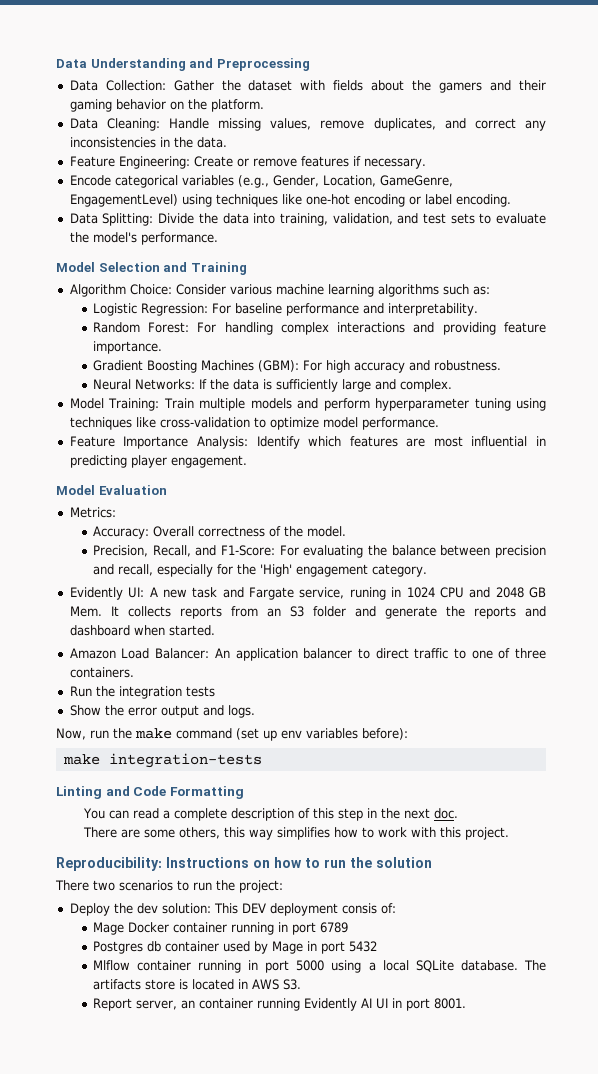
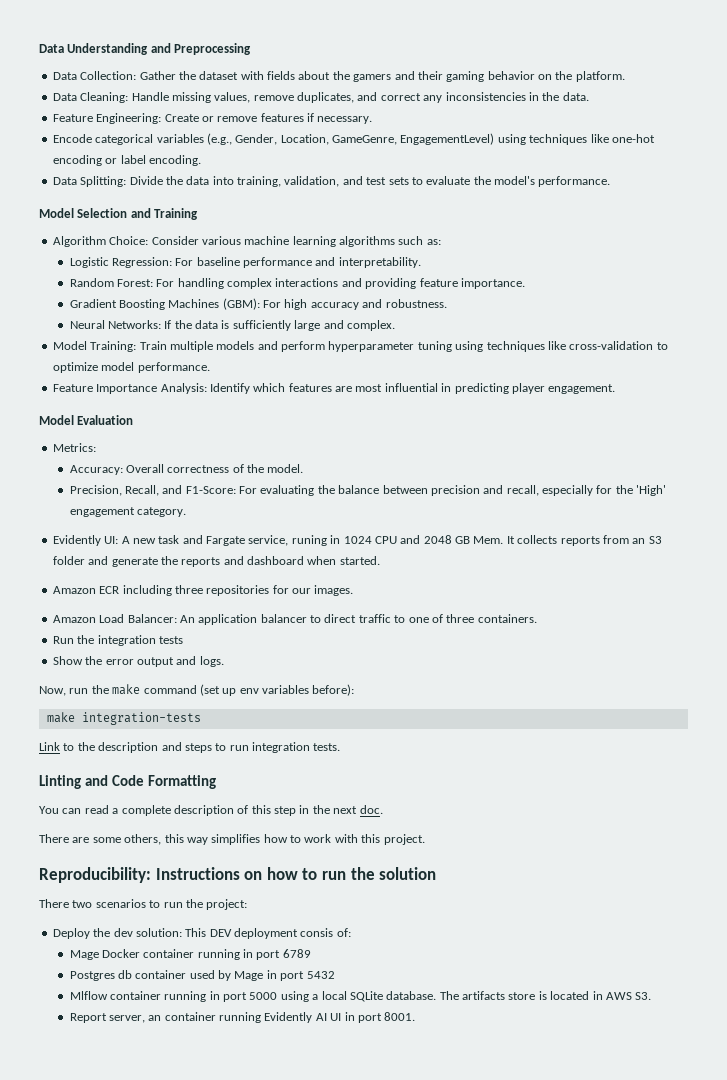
+ Amazon ECR including three repositories for our images.
+ Link to the description and steps to run integration tests.

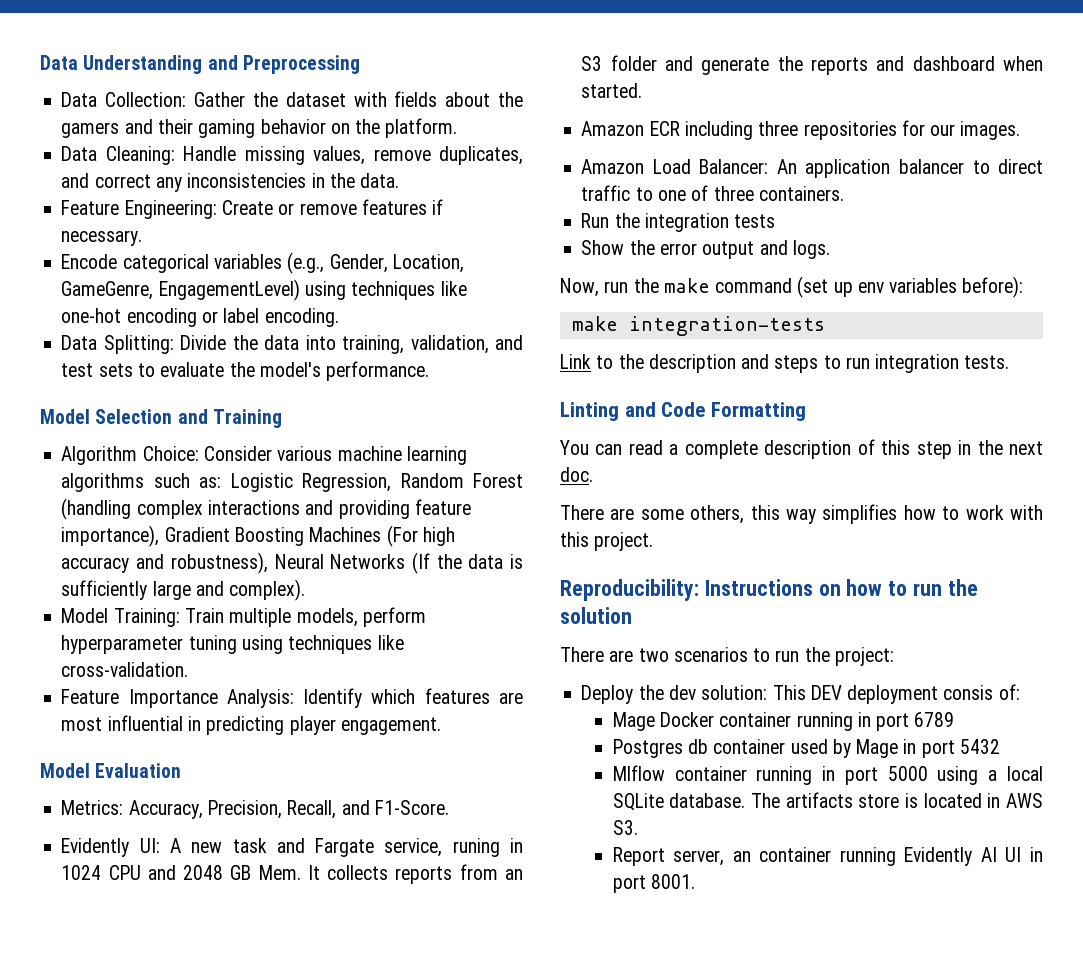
- Algorithm Choice: Consider various machine learning algorithms such as:
- Logistic Regression: For baseline performance and interpretability.
- Random Forest: For handling complex interactions and providing feature importance.
- Gradient Boosting Machines (GBM): For high accuracy and robustness.
- Neural Networks: If the data is sufficiently large and complex.
+ Algorithm Choice: Consider various machine learning algorithms such as: Logistic Regression, Random Forest (handling complex interactions and providing feature importance), Gradient Boosting Machines (For high accuracy and robustness), Neural Networks (If the data is sufficiently large and complex).
- Model Training: Train multiple models and perform hyperparameter tuning using techniques like cross-validation to optimize model performance.
+ Model Training: Train multiple models, perform hyperparameter tuning using techniques like cross-validation.
- Metrics:
- Accuracy: Overall correctness of the model.
- Precision, Recall, and F1-Score: For evaluating the balance between precision and recall, especially for the 'High' engagement category.
+ Metrics: Accuracy, Precision, Recall, and F1-Score.
- There two scenarios to run the project:
+ There are two scenarios to run the project:

